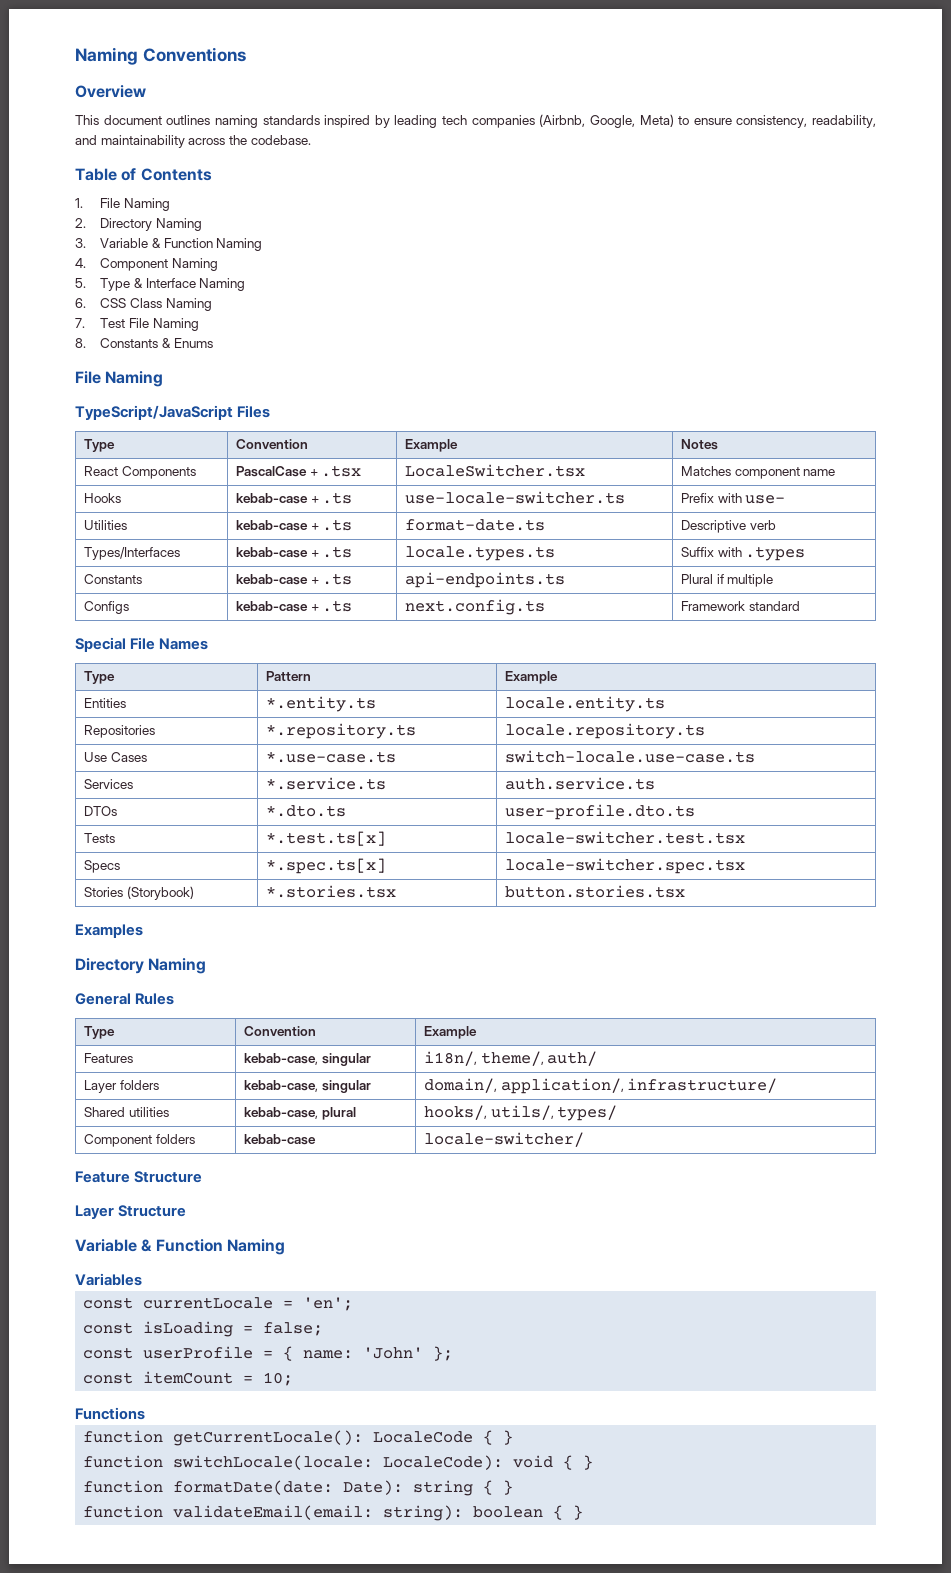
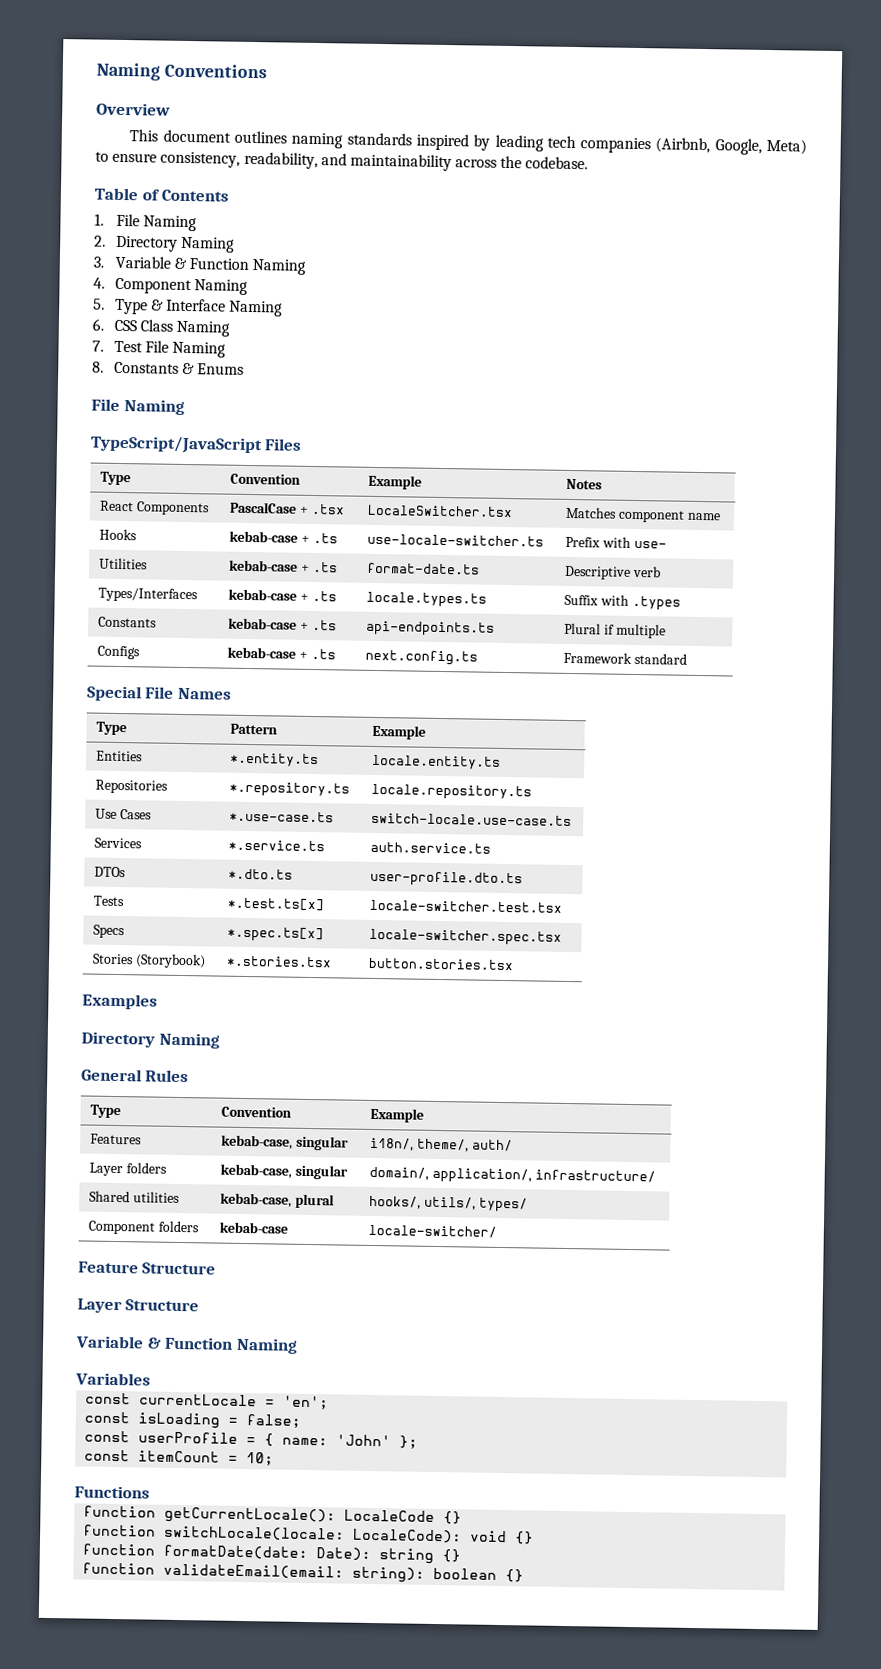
- function getCurrentLocale(): LocaleCode { }
+ function getCurrentLocale(): LocaleCode {}
- function switchLocale(locale: LocaleCode): void { }
+ function switchLocale(locale: LocaleCode): void {}
- function formatDate(date: Date): string { }
+ function formatDate(date: Date): string {}
- function validateEmail(email: string): boolean { }
+ function validateEmail(email: string): boolean {}

